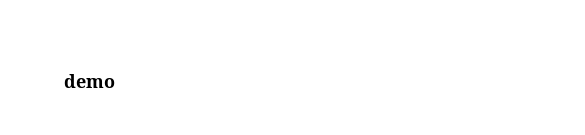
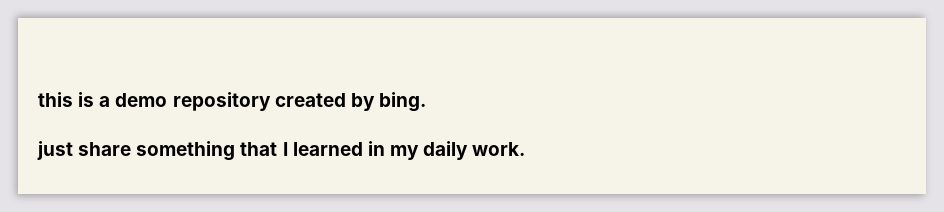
- demo
+ this is a demo repository created by bing.
+ just share something that I learned in my daily work.

